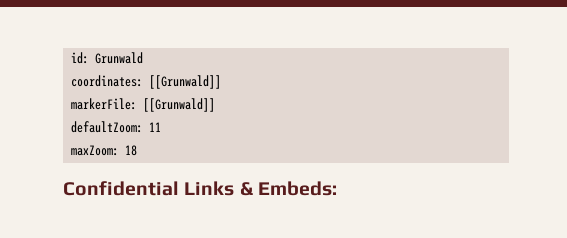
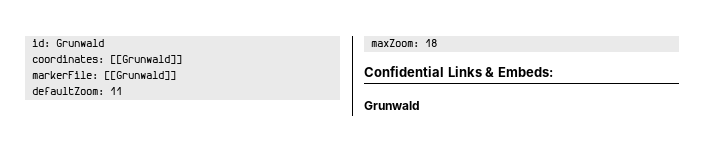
  Confidential Links & Embeds:
+ Grunwald

